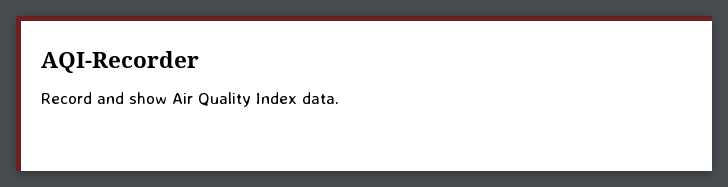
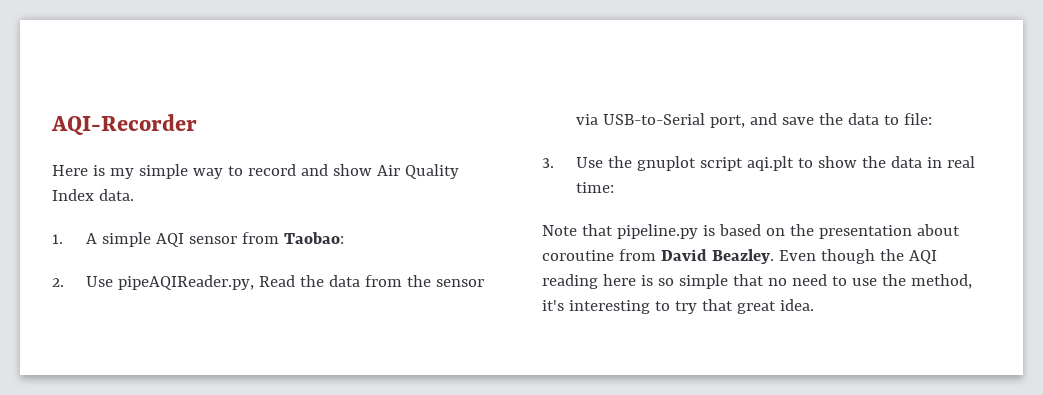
- Record and show Air Quality Index data.
+ Here is my simple way to record and show Air Quality Index data.
+ 1. A simple AQI sensor from Taobao:
+ 2. Use pipeAQIReader.py, Read the data from the sensor via USB-to-Serial port, and save the data to file:
+ 3. Use the gnuplot script aqi.plt to show the data in real time:
+ Note that pipeline.py is based on the presentation about coroutine from David Beazley. Even though the AQI reading here is so simple that no need to use the method, it's interesting to try that great idea.

